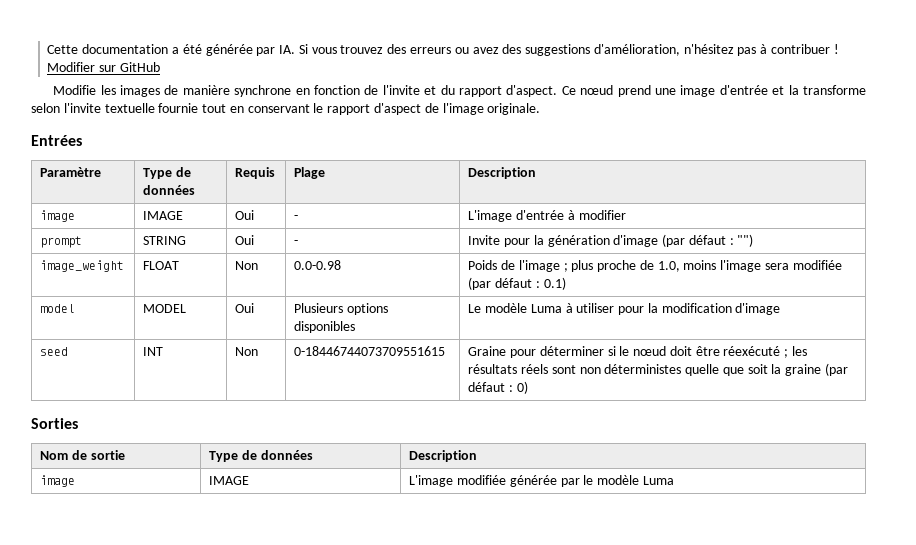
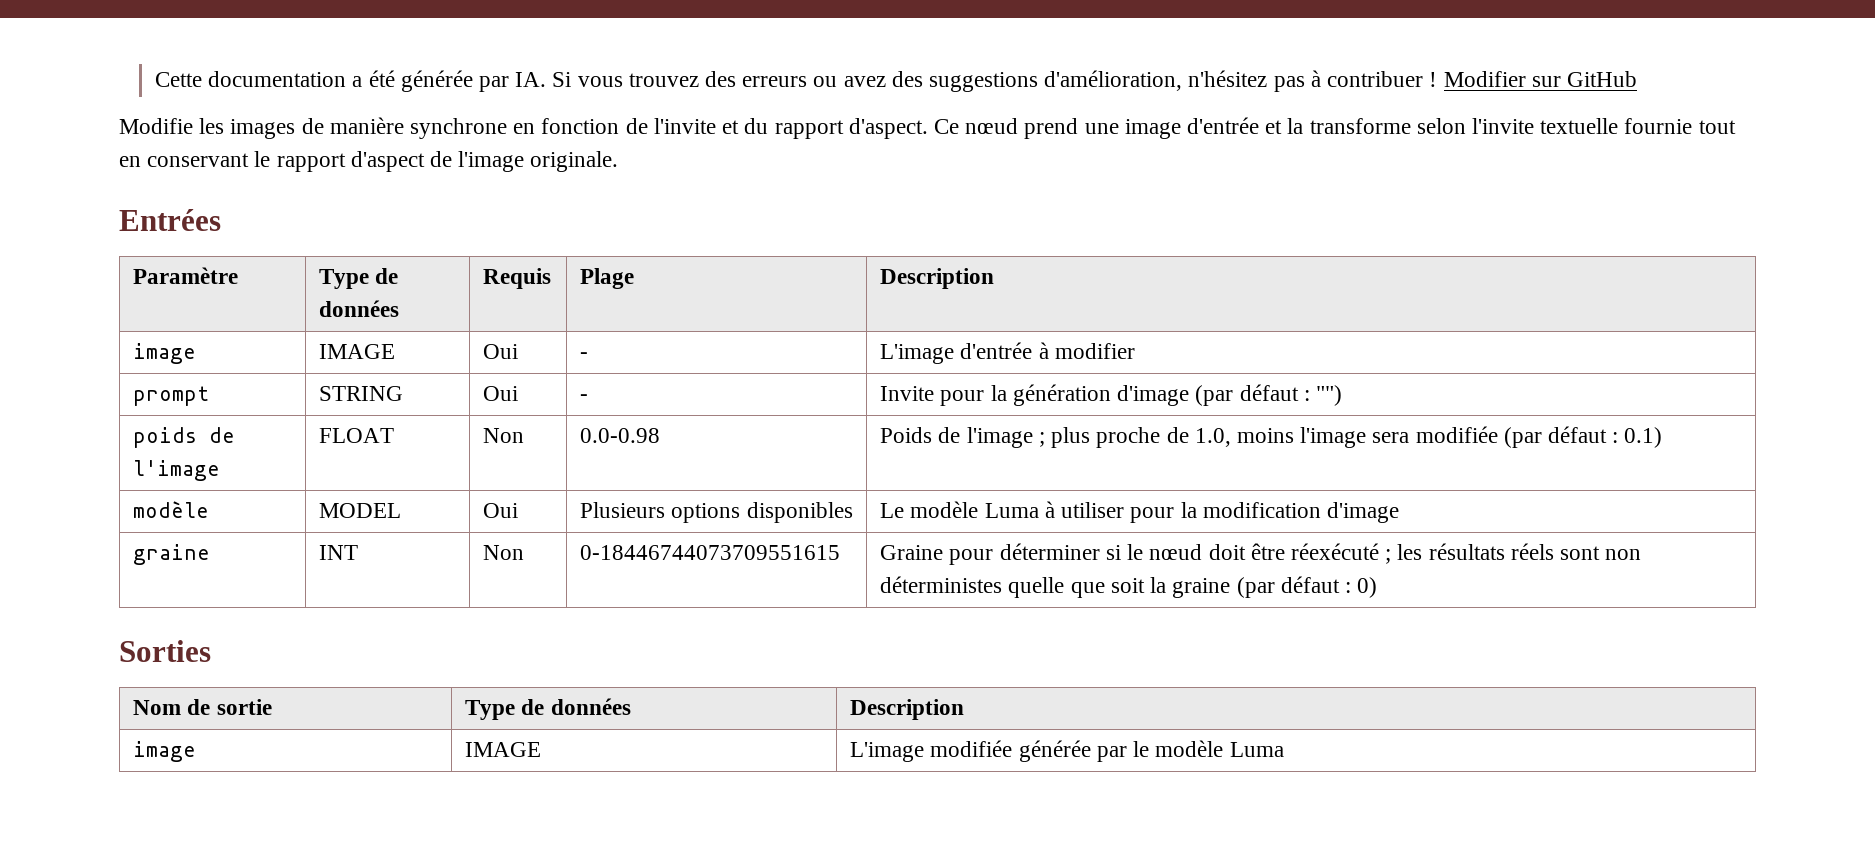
- image_weight | FLOAT | Non | 0.0-0.98 | Poids de l'image ; plus proche de 1.0, moins l'image sera modifiée (par défaut : 0.1)
+ poids de l'image | FLOAT | Non | 0.0-0.98 | Poids de l'image ; plus proche de 1.0, moins l'image sera modifiée (par défaut : 0.1)
- model | MODEL | Oui | Plusieurs options disponibles | Le modèle Luma à utiliser pour la modification d'image
+ modèle | MODEL | Oui | Plusieurs options disponibles | Le modèle Luma à utiliser pour la modification d'image
- seed | INT | Non | 0-18446744073709551615 | Graine pour déterminer si le nœud doit être réexécuté ; les résultats réels sont non déterministes quelle que soit la graine (par défaut : 0)
+ graine | INT | Non | 0-18446744073709551615 | Graine pour déterminer si le nœud doit être réexécuté ; les résultats réels sont non déterministes quelle que soit la graine (par défaut : 0)

